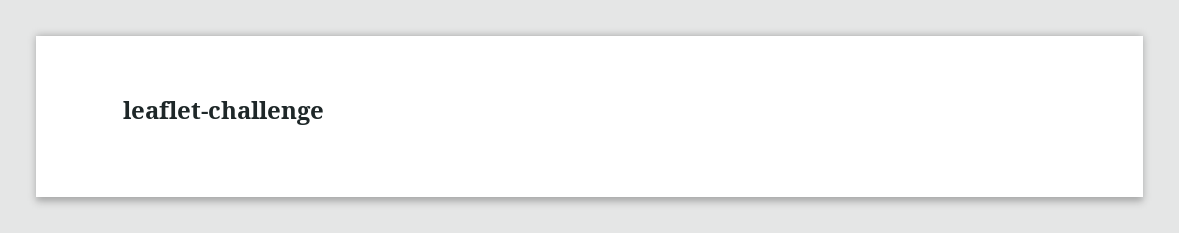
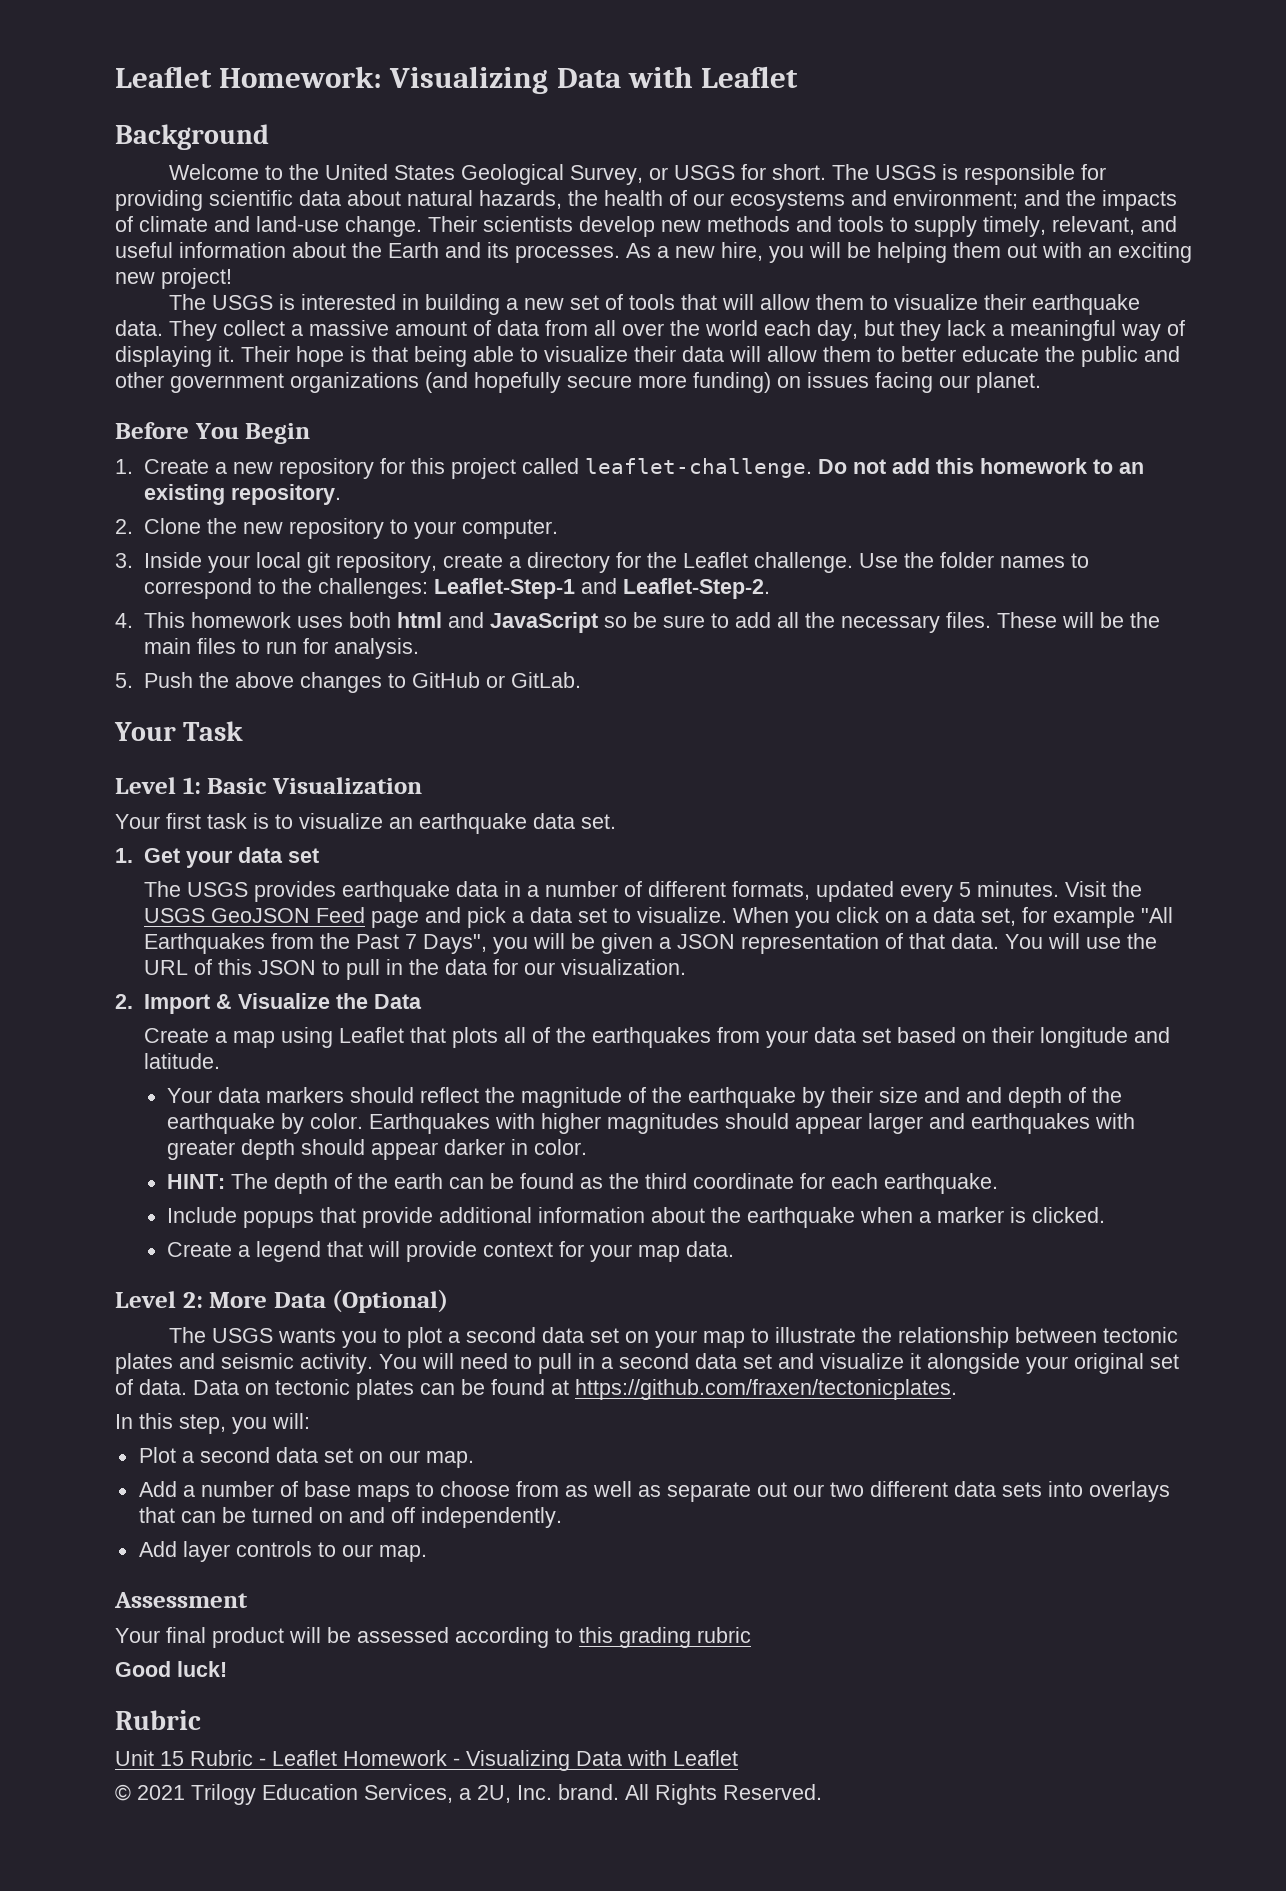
- leaflet-challenge
+ Leaflet Homework: Visualizing Data with Leaflet
+ Background
+ Welcome to the United States Geological Survey, or USGS for short. The USGS is responsible for providing scientific data about natural hazards, the health of our ecosystems and environment; and the impacts of climate and land-use change. Their scientists develop new methods and tools to supply timely, relevant, and useful information about the Earth and its processes. As a new hire, you will be helping them out with an exciting new project!
+ The USGS is interested in building a new set of tools that will allow them to visualize their earthquake data. They collect a massive amount of data from all over the world each day, but they lack a meaningful way of displaying it. Their hope is that being able to visualize their data will allow them to better educate the public and other government organizations (and hopefully secure more funding) on issues facing our planet.
+ Before You Begin
+ 1. Create a new repository for this project called leaflet-challenge. Do not add this homework to an existing repository.
+ 2. Clone the new repository to your computer.
+ 3. Inside your local git repository, create a directory for the Leaflet challenge. Use the folder names to correspond to the challenges: Leaflet-Step-1 and Leaflet-Step-2.
+ 4. This homework uses both html and JavaScript so be sure to add all the necessary files. These will be the main files to run for analysis.
+ 5. Push the above changes to GitHub or GitLab.
+ Your Task
+ Level 1: Basic Visualization
+ Your first task is to visualize an earthquake data set.
+ 1. Get your data set
+ The USGS provides earthquake data in a number of different formats, updated every 5 minutes. Visit the USGS GeoJSON Feed page and pick a data set to visualize. When you click on a data set, for example "All Earthquakes from the Past 7 Days", you will be given a JSON representation of that data. You will use the URL of this JSON to pull in the data for our visualization.
+ 2. Import & Visualize the Data
+ Create a map using Leaflet that plots all of the earthquakes from your data set based on their longitude and latitude.
+ Your data markers should reflect the magnitude of the earthquake by their size and and depth of the earthquake by color. Earthquakes with higher magnitudes should appear larger and earthquakes with greater depth should appear darker in color.
+ HINT: The depth of the earth can be found as the third coordinate for each earthquake.
+ Include popups that provide additional information about the earthquake when a marker is clicked.
+ Create a legend that will provide context for your map data.
+ Level 2: More Data (Optional)
+ The USGS wants you to plot a second data set on your map to illustrate the relationship between tectonic plates and seismic activity. You will need to pull in a second data set and visualize it alongside your original set of data. Data on tectonic plates can be found at https://github.com/fraxen/tectonicplates.
+ In this step, you will:
+ Plot a second data set on our map.
+ Add a number of base maps to choose from as well as separate out our two different data sets into overlays that can be turned on and off independently.
+ Add layer controls to our map.
+ Assessment
+ Your final product will be assessed according to this grading rubric
+ Good luck!
+ Rubric
+ Unit 15 Rubric - Leaflet Homework - Visualizing Data with Leaflet
+ © 2021 Trilogy Education Services, a 2U, Inc. brand. All Rights Reserved.

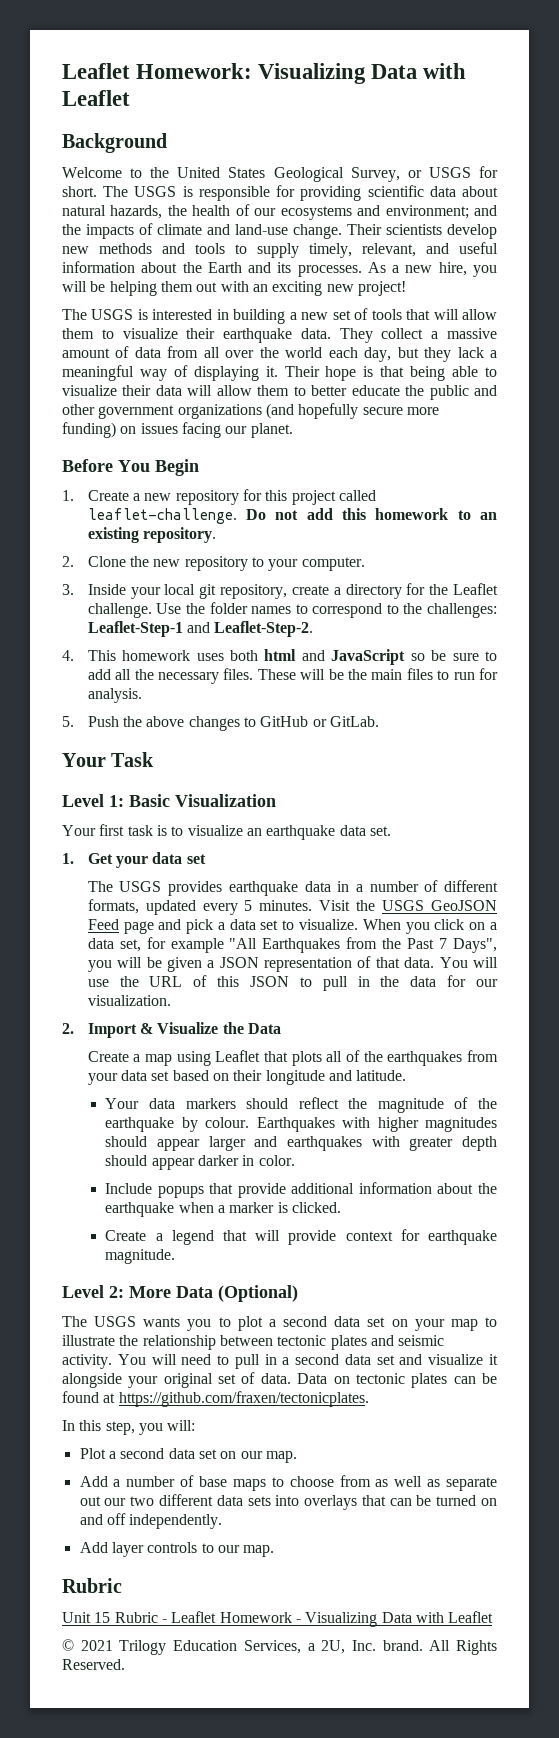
- Your data markers should reflect the magnitude of the earthquake by their size and and depth of the earthquake by color.
+ Your data markers should reflect the magnitude of the earthquake by colour.
- HINT: The depth of the earth can be found as the third coordinate for each earthquake.
- Create a legend that will provide context for your map data.
+ Create a legend that will provide context for earthquake magnitude.
- Assessment
- Your final product will be assessed according to this grading rubric
- Good luck!

